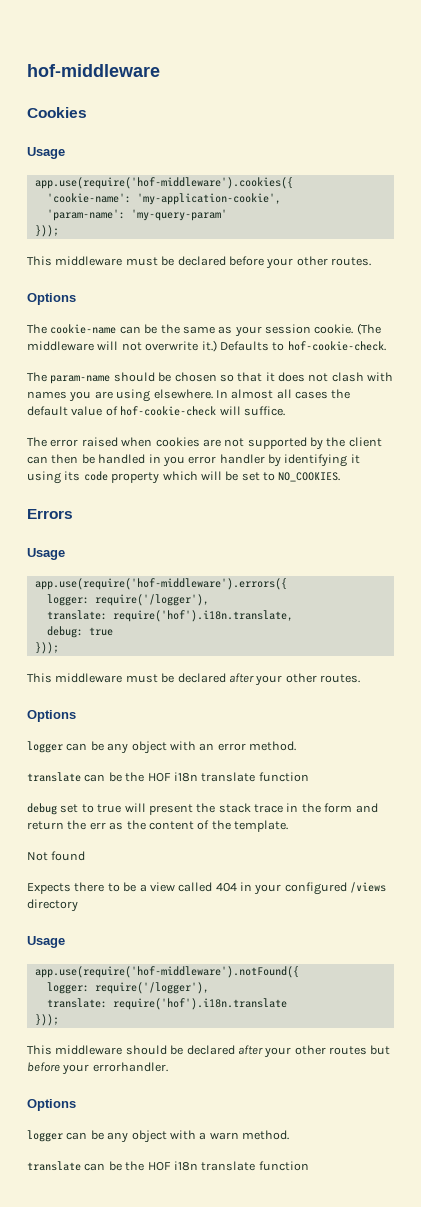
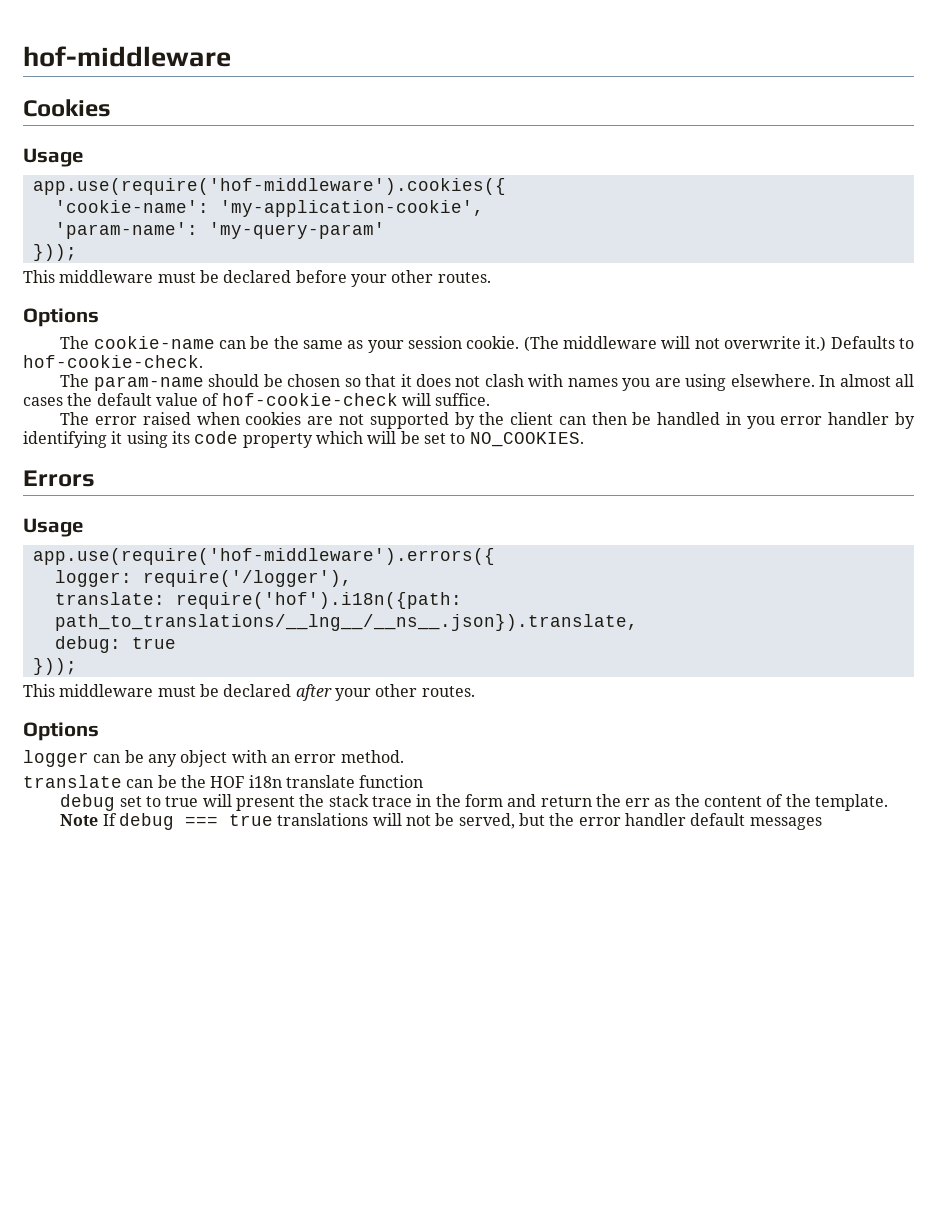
- translate: require('hof').i18n.translate,
+ translate: require('hof').i18n({path: path_to_translations/__lng__/__ns__.json}).translate,
- Not found
- Expects there to be a view called 404 in your configured /views directory
- Usage
- app.use(require('hof-middleware').notFound({
- logger: require('/logger'),
- translate: require('hof').i18n.translate
- }));
- This middleware should be declared after your other routes but before your errorhandler.
- Options
- logger can be any object with a warn method.
- translate can be the HOF i18n translate function
+ Note If debug === true translations will not be served, but the error handler default messages

